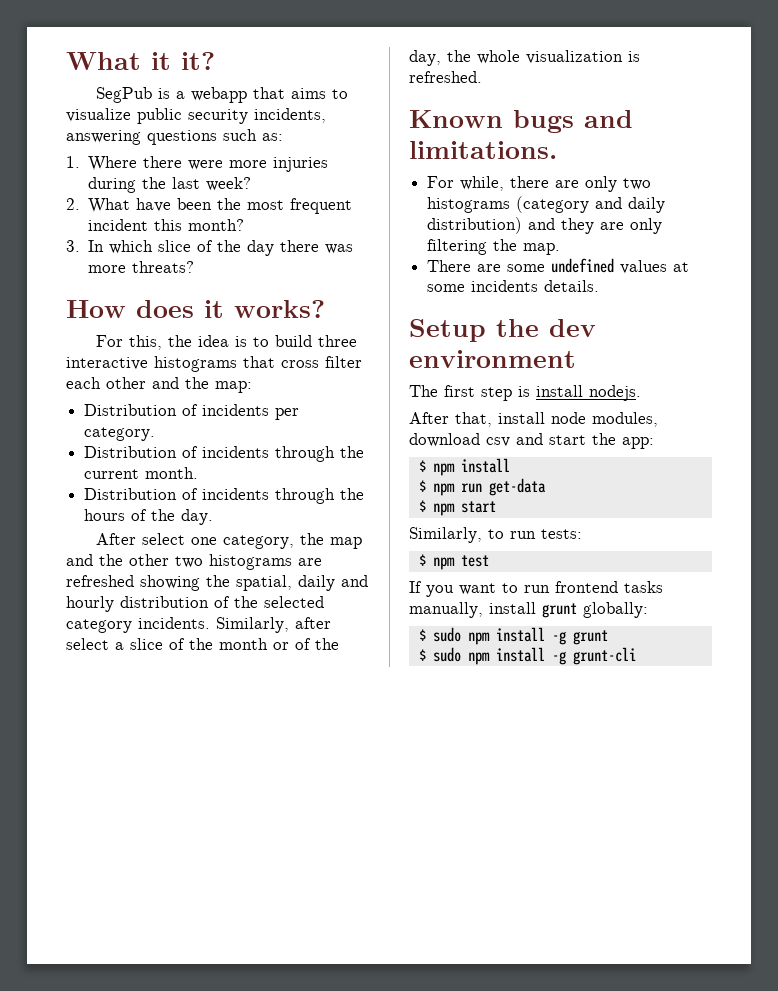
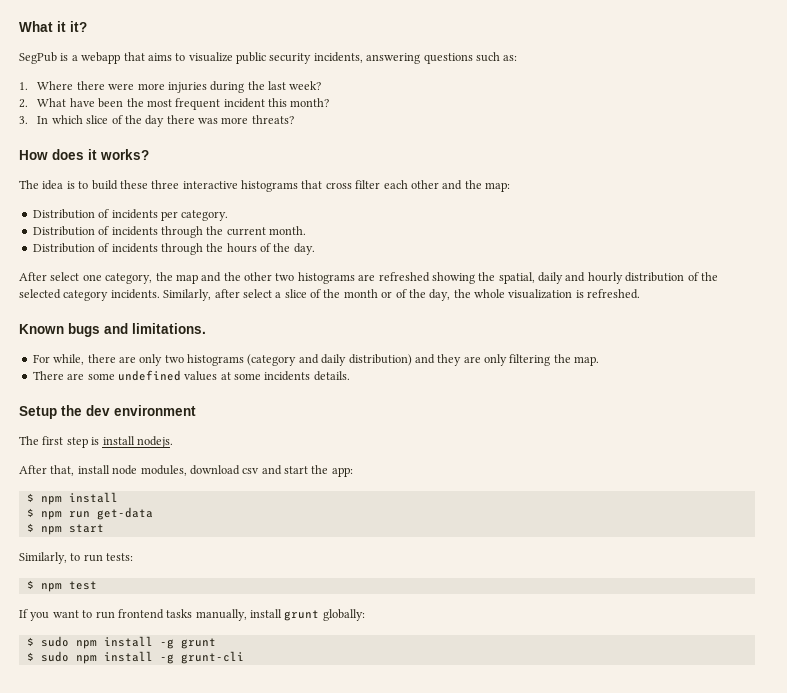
- For this, the idea is to build three interactive histograms that cross filter each other and the map:
+ The idea is to build these three interactive histograms that cross filter each other and the map:

